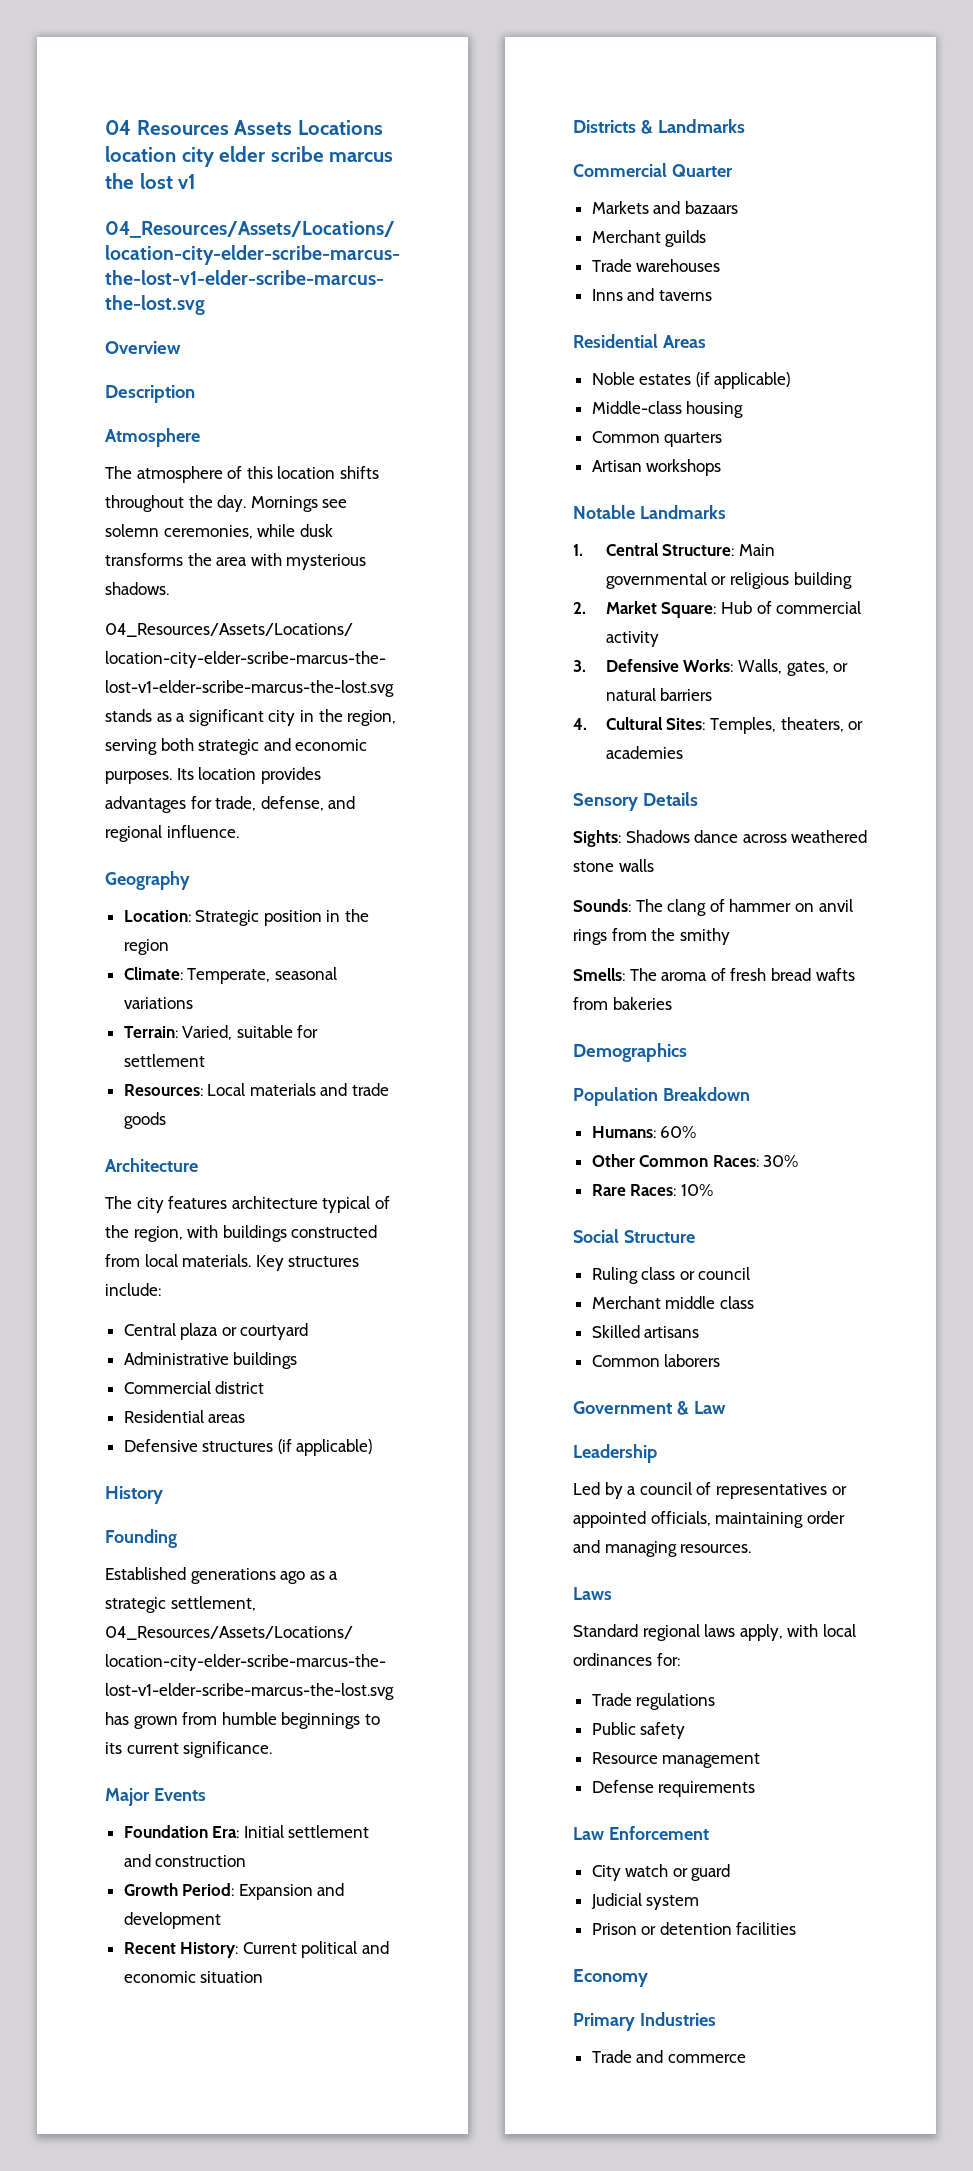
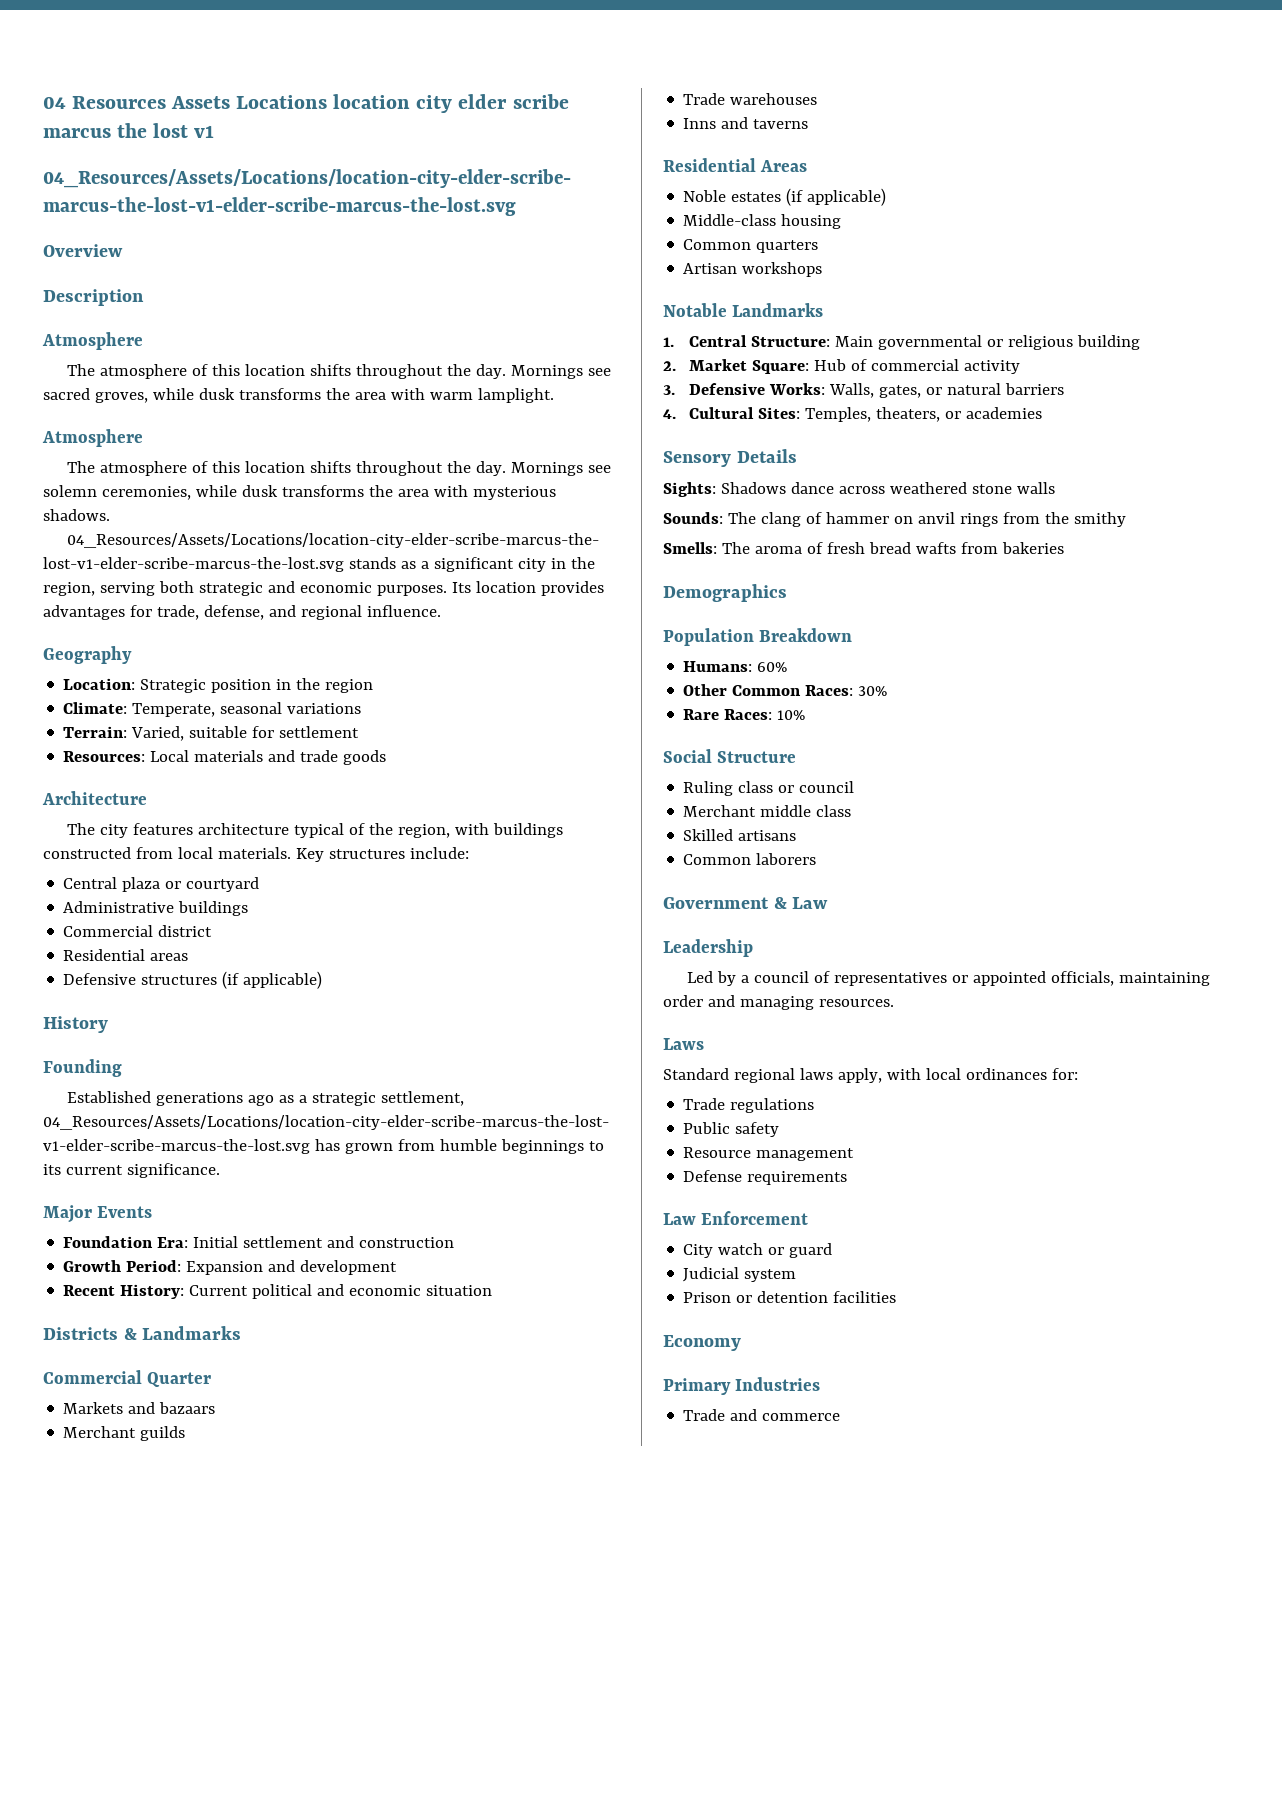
+ The atmosphere of this location shifts throughout the day. Mornings see sacred groves, while dusk transforms the area with warm lamplight.
+ Atmosphere

